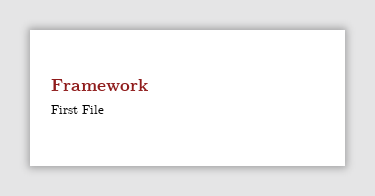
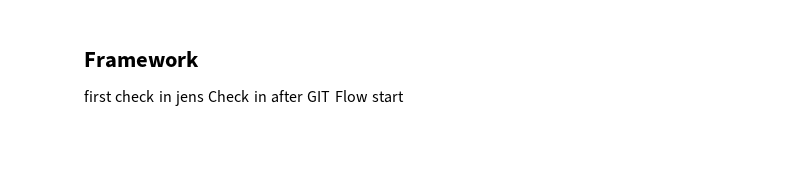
- First File
+ first check in jens Check in after GIT Flow start

